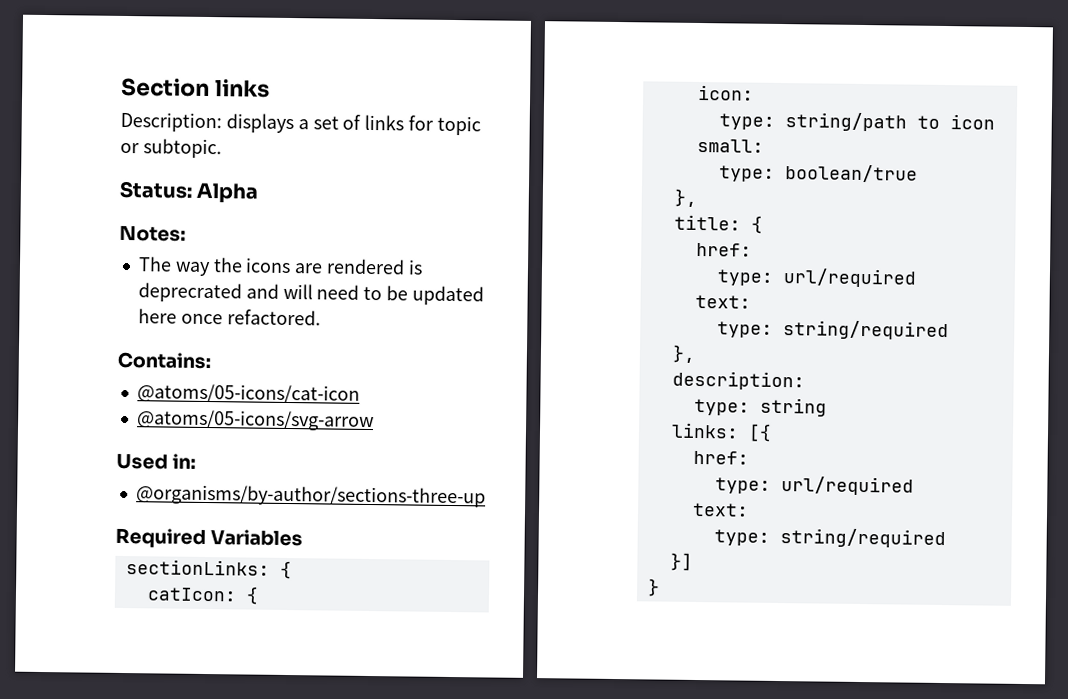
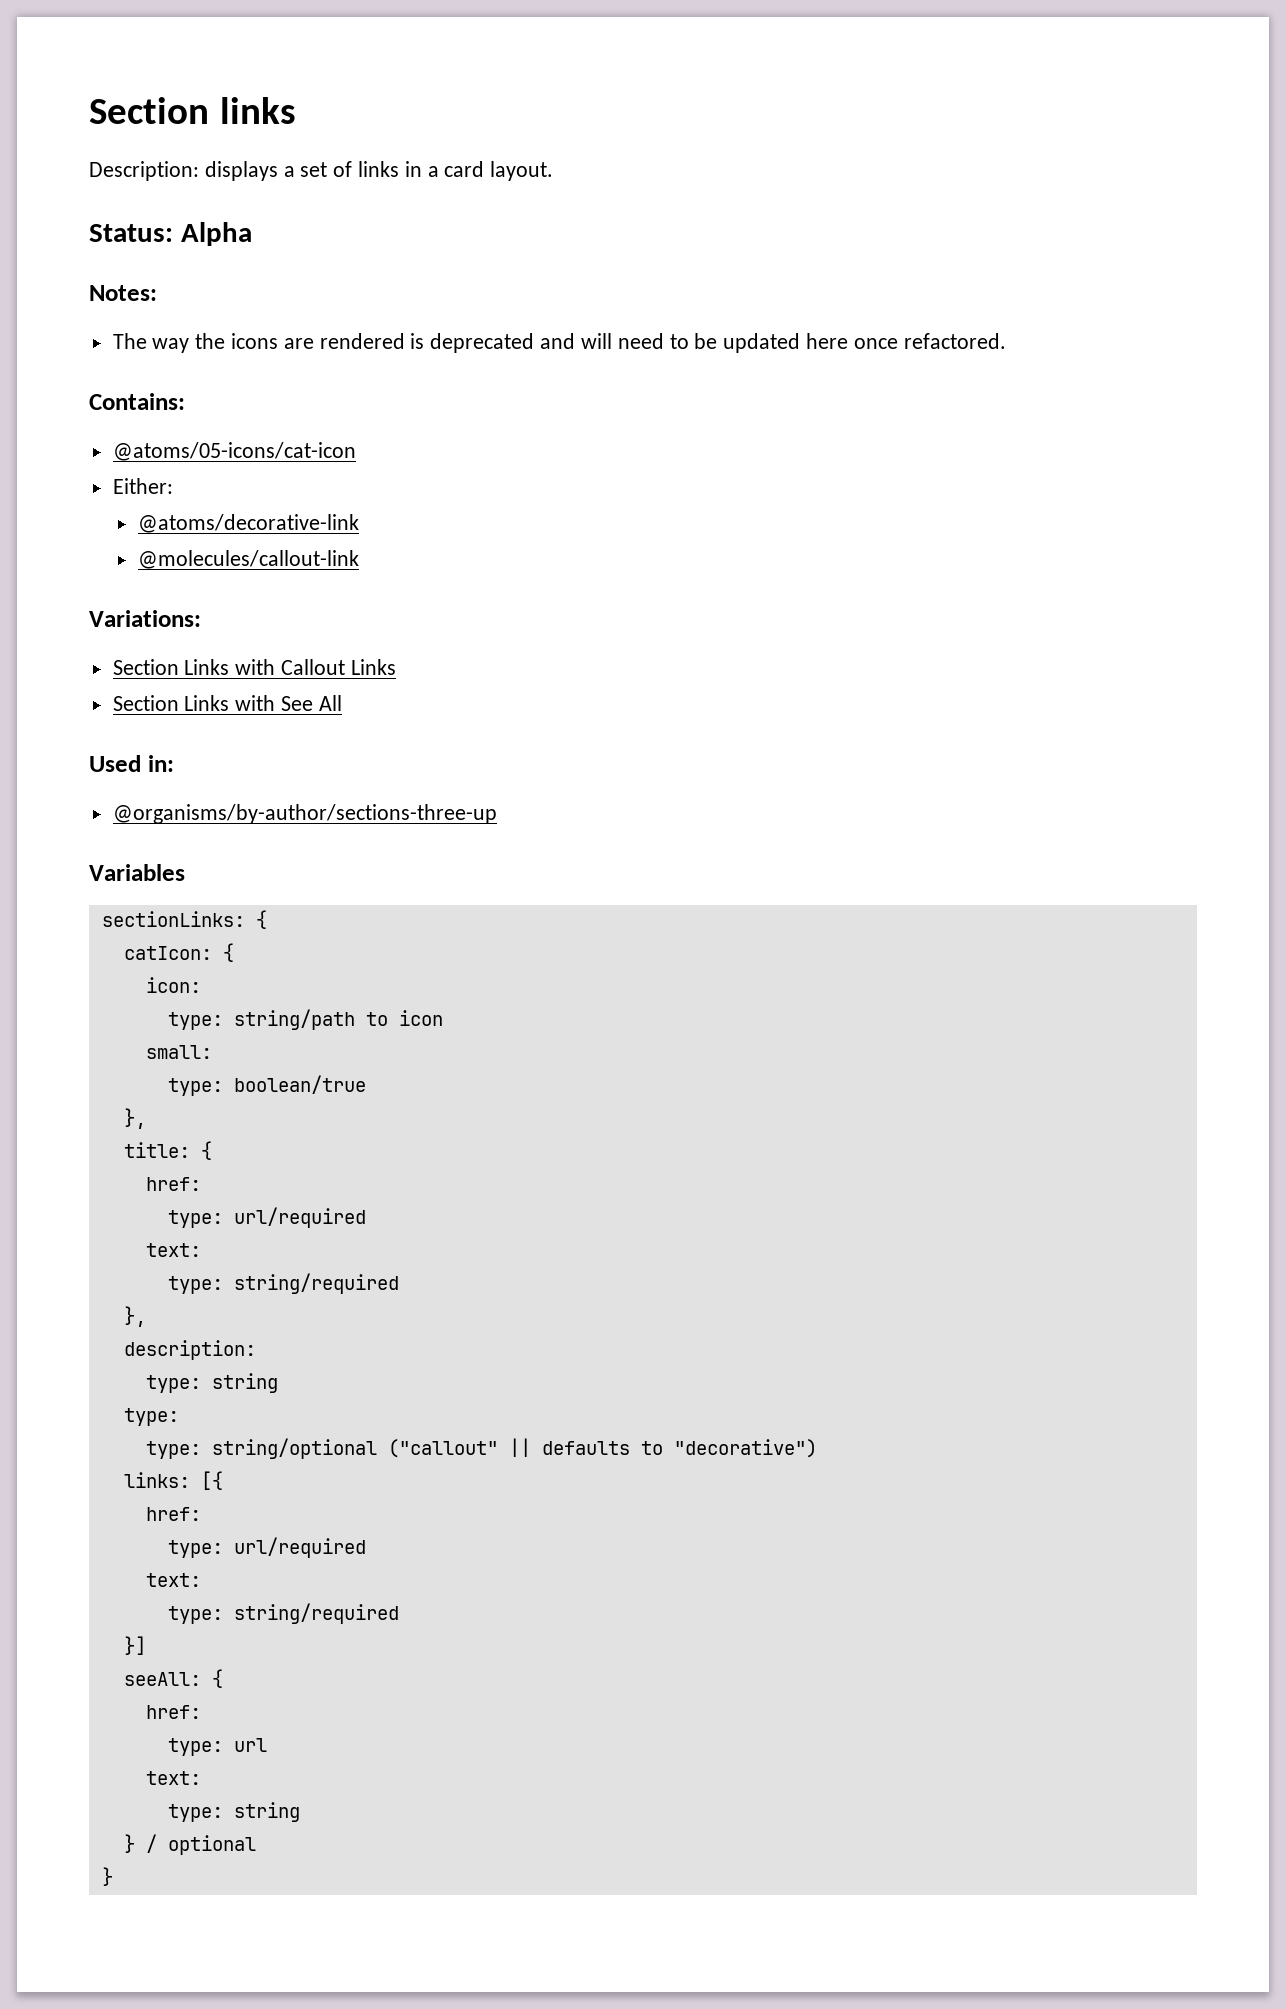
- Description: displays a set of links for topic or subtopic.
+ Description: displays a set of links in a card layout.
- The way the icons are rendered is deprecrated and will need to be updated here once refactored.
+ The way the icons are rendered is deprecated and will need to be updated here once refactored.
- @atoms/05-icons/svg-arrow
+ Either:
+ @atoms/decorative-link
+ @molecules/callout-link
+ Variations:
+ Section Links with Callout Links
+ Section Links with See All
- Required Variables
+ Variables
  description:
  type: string
+ type:
+ type: string/optional ("callout" || defaults to "decorative")
+ seeAll: {
+ href:
+ type: url
+ text:
+ type: string
+ } / optional

